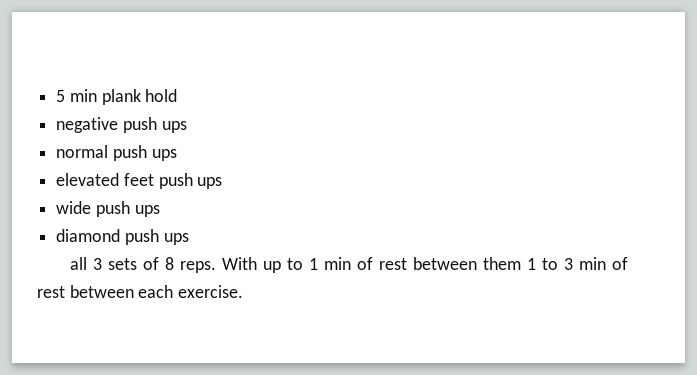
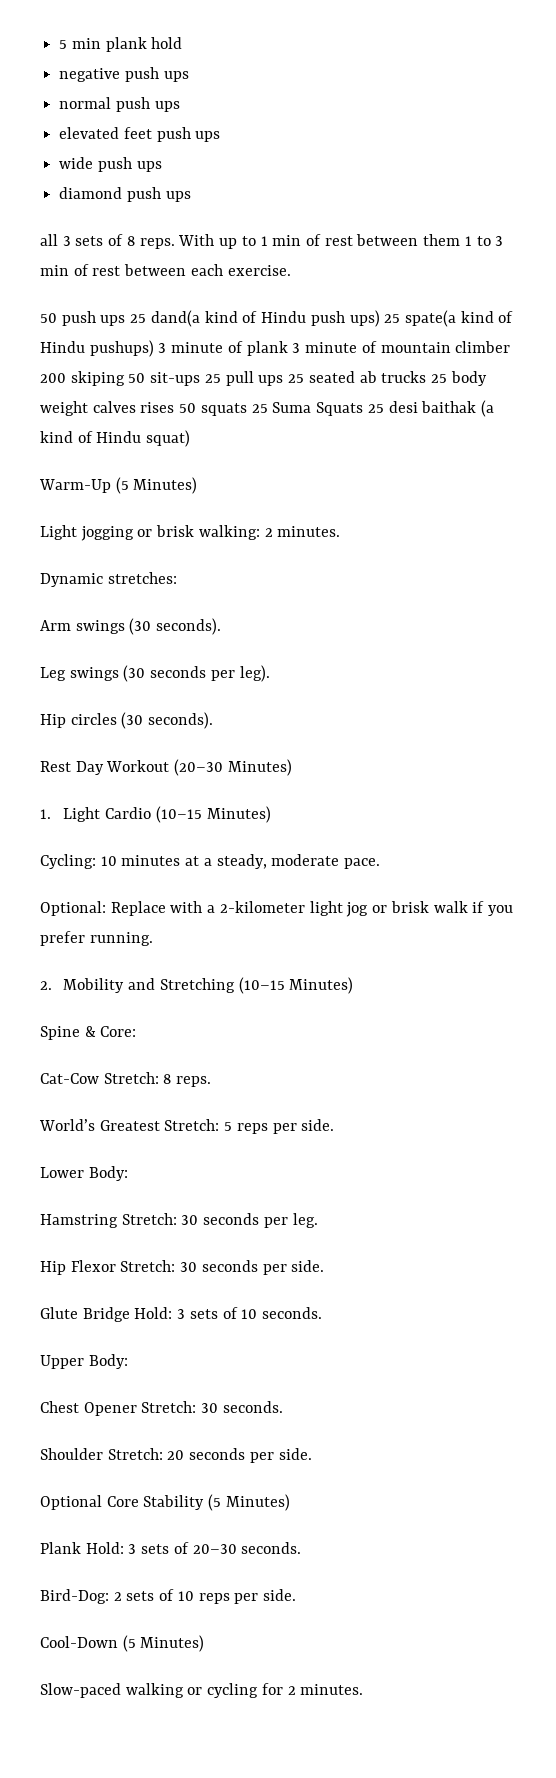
+ 50 push ups 25 dand(a kind of Hindu push ups) 25 spate(a kind of Hindu pushups) 3 minute of plank 3 minute of mountain climber 200 skiping 50 sit-ups 25 pull ups 25 seated ab trucks 25 body weight calves rises 50 squats 25 Suma Squats 25 desi baithak (a kind of Hindu squat)
+ Warm-Up (5 Minutes)
+ Light jogging or brisk walking: 2 minutes.
+ Dynamic stretches:
+ Arm swings (30 seconds).
+ Leg swings (30 seconds per leg).
+ Hip circles (30 seconds).
+ Rest Day Workout (20–30 Minutes)
+ 1. Light Cardio (10–15 Minutes)
+ Cycling: 10 minutes at a steady, moderate pace.
+ Optional: Replace with a 2-kilometer light jog or brisk walk if you prefer running.
+ 2. Mobility and Stretching (10–15 Minutes)
+ Spine & Core:
+ Cat-Cow Stretch: 8 reps.
+ World’s Greatest Stretch: 5 reps per side.
+ Lower Body:
+ Hamstring Stretch: 30 seconds per leg.
+ Hip Flexor Stretch: 30 seconds per side.
+ Glute Bridge Hold: 3 sets of 10 seconds.
+ Upper Body:
+ Chest Opener Stretch: 30 seconds.
+ Shoulder Stretch: 20 seconds per side.
+ Optional Core Stability (5 Minutes)
+ Plank Hold: 3 sets of 20–30 seconds.
+ Bird-Dog: 2 sets of 10 reps per side.
+ Cool-Down (5 Minutes)
+ Slow-paced walking or cycling for 2 minutes.

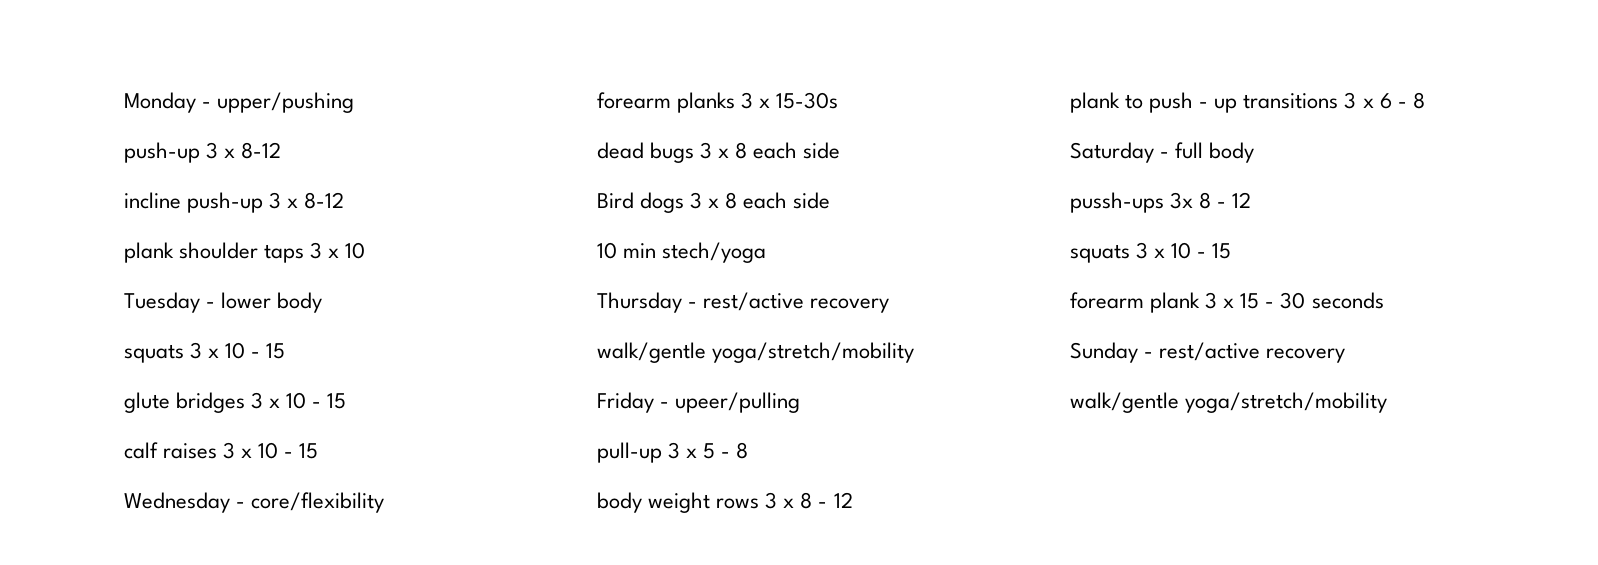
- 5 min plank hold
- negative push ups
- normal push ups
- elevated feet push ups
- wide push ups
- diamond push ups
- all 3 sets of 8 reps. With up to 1 min of rest between them 1 to 3 min of rest between each exercise.
- 50 push ups 25 dand(a kind of Hindu push ups) 25 spate(a kind of Hindu pushups) 3 minute of plank 3 minute of mountain climber 200 skiping 50 sit-ups 25 pull ups 25 seated ab trucks 25 body weight calves rises 50 squats 25 Suma Squats 25 desi baithak (a kind of Hindu squat)
- Warm-Up (5 Minutes)
- Light jogging or brisk walking: 2 minutes.
- Dynamic stretches:
- Arm swings (30 seconds).
- Leg swings (30 seconds per leg).
- Hip circles (30 seconds).
- Rest Day Workout (20–30 Minutes)
- 1. Light Cardio (10–15 Minutes)
- Cycling: 10 minutes at a steady, moderate pace.
- Optional: Replace with a 2-kilometer light jog or brisk walk if you prefer running.
- 2. Mobility and Stretching (10–15 Minutes)
- Spine & Core:
- Cat-Cow Stretch: 8 reps.
- World’s Greatest Stretch: 5 reps per side.
- Lower Body:
- Hamstring Stretch: 30 seconds per leg.
- Hip Flexor Stretch: 30 seconds per side.
- Glute Bridge Hold: 3 sets of 10 seconds.
- Upper Body:
- Chest Opener Stretch: 30 seconds.
- Shoulder Stretch: 20 seconds per side.
- Optional Core Stability (5 Minutes)
- Plank Hold: 3 sets of 20–30 seconds.
- Bird-Dog: 2 sets of 10 reps per side.
- Cool-Down (5 Minutes)
- Slow-paced walking or cycling for 2 minutes.
+ Monday - upper/pushing
+ push-up 3 x 8-12
+ incline push-up 3 x 8-12
+ plank shoulder taps 3 x 10
+ Tuesday - lower body
+ squats 3 x 10 - 15
+ glute bridges 3 x 10 - 15
+ calf raises 3 x 10 - 15
+ Wednesday - core/flexibility
+ forearm planks 3 x 15-30s
+ dead bugs 3 x 8 each side
+ Bird dogs 3 x 8 each side
+ 10 min stech/yoga
+ Thursday - rest/active recovery
+ walk/gentle yoga/stretch/mobility
+ Friday - upeer/pulling
+ pull-up 3 x 5 - 8
+ body weight rows 3 x 8 - 12
+ plank to push - up transitions 3 x 6 - 8
+ Saturday - full body
+ pussh-ups 3x 8 - 12
+ squats 3 x 10 - 15
+ forearm plank 3 x 15 - 30 seconds
+ Sunday - rest/active recovery
+ walk/gentle yoga/stretch/mobility

